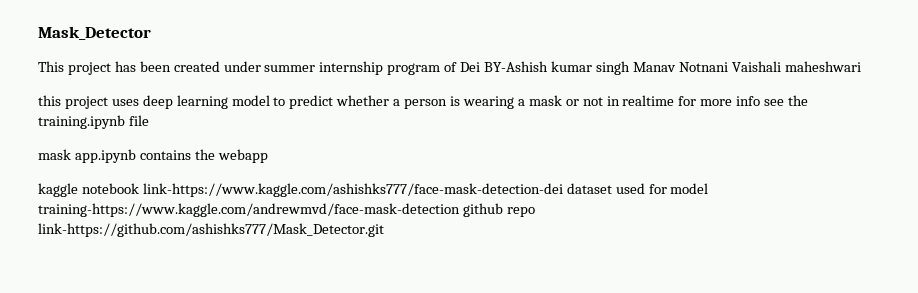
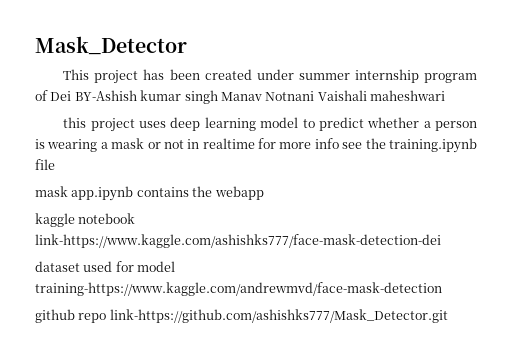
- kaggle notebook link-https://www.kaggle.com/ashishks777/face-mask-detection-dei dataset used for model training-https://www.kaggle.com/andrewmvd/face-mask-detection github repo link-https://github.com/ashishks777/Mask_Detector.git
+ kaggle notebook link-https://www.kaggle.com/ashishks777/face-mask-detection-dei
+ dataset used for model training-https://www.kaggle.com/andrewmvd/face-mask-detection
+ github repo link-https://github.com/ashishks777/Mask_Detector.git

